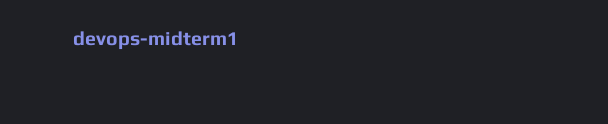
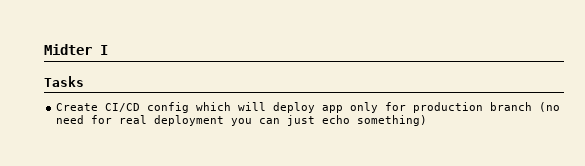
- devops-midterm1
+ Midter I
+ Tasks
+ Create CI/CD config which will deploy app only for production branch (no need for real deployment you can just echo something)

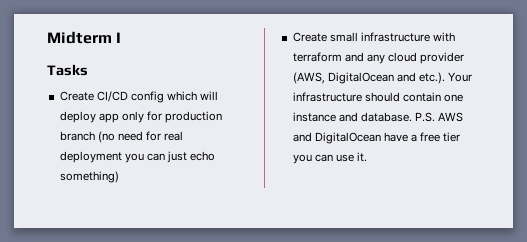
- Midter I
+ Midterm I
+ Create small infrastructure with terraform and any cloud provider (AWS, DigitalOcean and etc.). Your infrastructure should contain one instance and database. P.S. AWS and DigitalOcean have a free tier you can use it.

